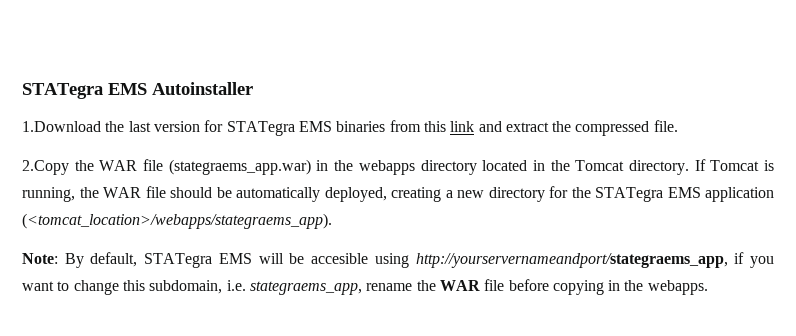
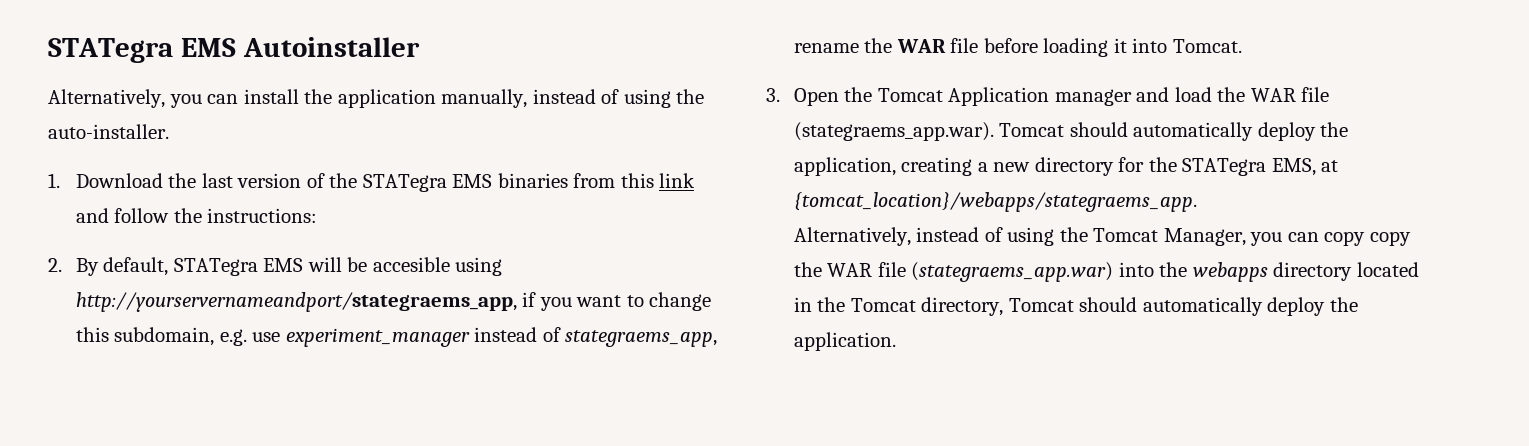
- 1.Download the last version for STATegra EMS binaries from this link and extract the compressed file.
- 2.Copy the WAR file (stategraems_app.war) in the webapps directory located in the Tomcat directory. If Tomcat is running, the WAR file should be automatically deployed, creating a new directory for the STATegra EMS application (<tomcat_location>/webapps/stategraems_app).
- Note: By default, STATegra EMS will be accesible using http://yourservernameandport/stategraems_app, if you want to change this subdomain, i.e. stategraems_app, rename the WAR file before copying in the webapps.
+ Alternatively, you can install the application manually, instead of using the auto-installer.
+ 1. Download the last version of the STATegra EMS binaries from this link and follow the instructions:
+ 2. By default, STATegra EMS will be accesible using http://yourservernameandport/stategraems_app, if you want to change this subdomain, e.g. use experiment_manager instead of stategraems_app, rename the WAR file before loading it into Tomcat.
+ 3. Open the Tomcat Application manager and load the WAR file (stategraems_app.war). Tomcat should automatically deploy the application, creating a new directory for the STATegra EMS, at {tomcat_location}/webapps/stategraems_app.
+ Alternatively, instead of using the Tomcat Manager, you can copy copy the WAR file (stategraems_app.war) into the webapps directory located in the Tomcat directory, Tomcat should automatically deploy the application.

